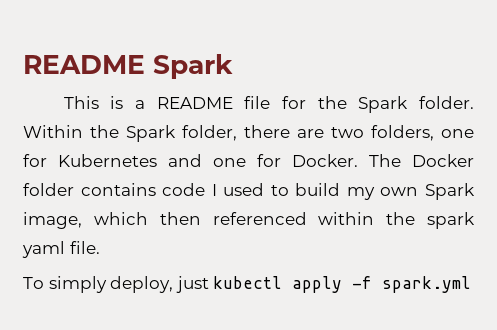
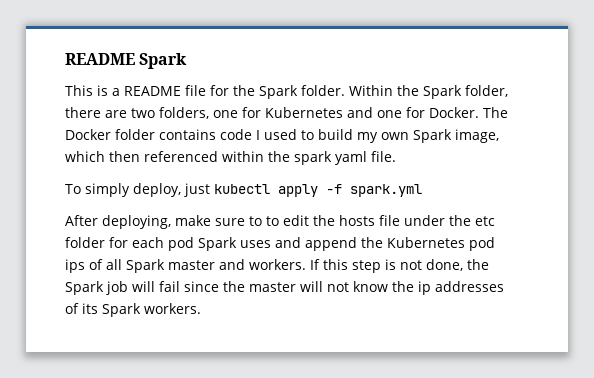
+ After deploying, make sure to to edit the hosts file under the etc folder for each pod Spark uses and append the Kubernetes pod ips of all Spark master and workers. If this step is not done, the Spark job will fail since the master will not know the ip addresses of its Spark workers.

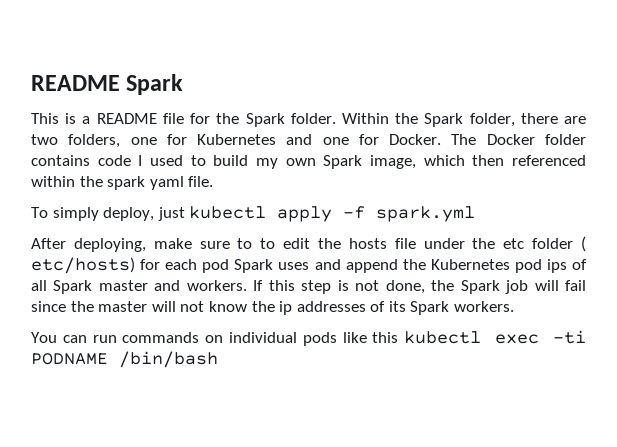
- After deploying, make sure to to edit the hosts file under the etc folder for each pod Spark uses and append the Kubernetes pod ips of all Spark master and workers.
+ After deploying, make sure to to edit the hosts file under the etc folder ( etc/hosts) for each pod Spark uses and append the Kubernetes pod ips of all Spark master and workers.
+ You can run commands on individual pods like this kubectl exec -ti PODNAME /bin/bash

